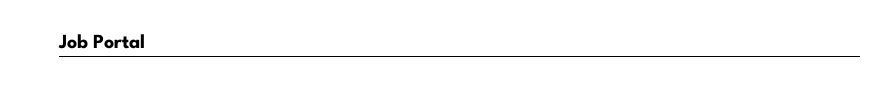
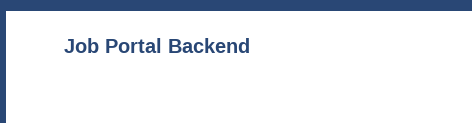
- Job Portal
+ Job Portal Backend

